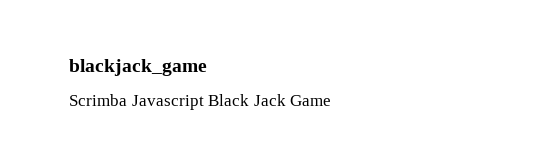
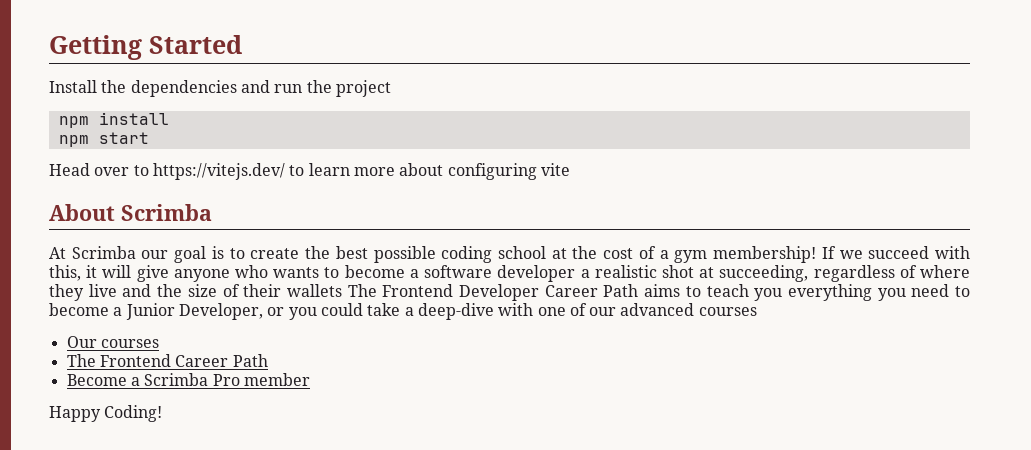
- blackjack_game
- Scrimba Javascript Black Jack Game
+ Getting Started
+ Install the dependencies and run the project
+ npm install
+ npm start
+ Head over to https://vitejs.dev/ to learn more about configuring vite
+ About Scrimba
+ At Scrimba our goal is to create the best possible coding school at the cost of a gym membership! If we succeed with this, it will give anyone who wants to become a software developer a realistic shot at succeeding, regardless of where they live and the size of their wallets The Frontend Developer Career Path aims to teach you everything you need to become a Junior Developer, or you could take a deep-dive with one of our advanced courses
+ Our courses
+ The Frontend Career Path
+ Become a Scrimba Pro member
+ Happy Coding!

